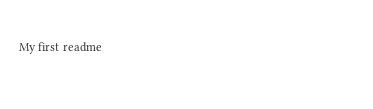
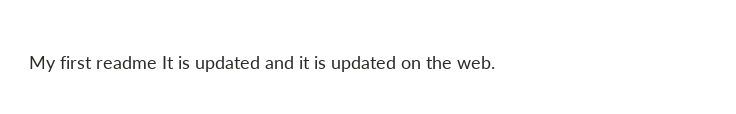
- My first readme
+ My first readme It is updated and it is updated on the web.

